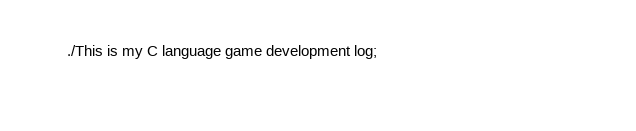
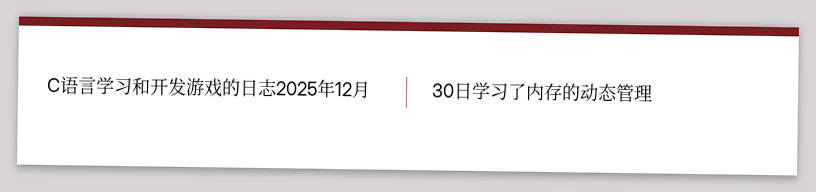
- ./This is my C language game development log;
+ C语言学习和开发游戏的日志2025年12月30日学习了内存的动态管理

